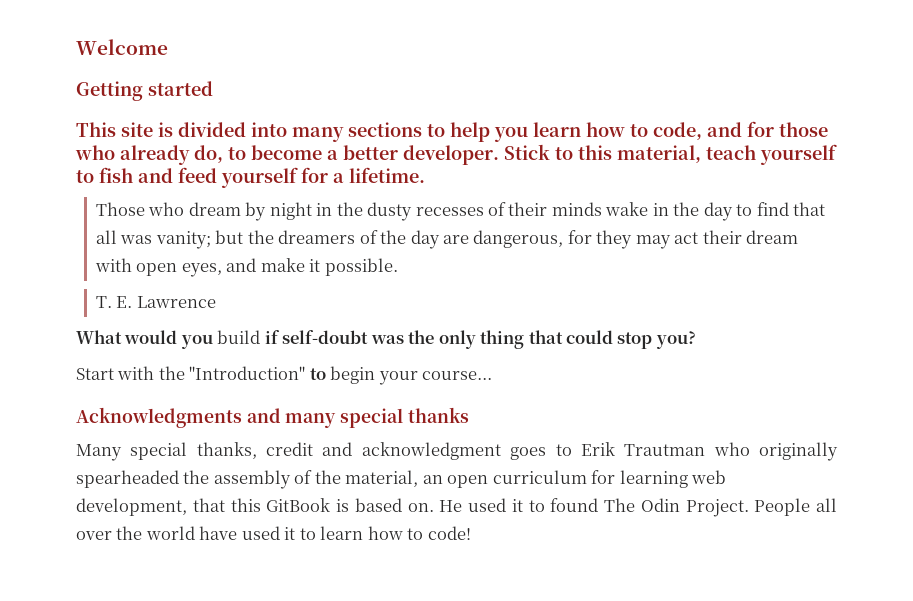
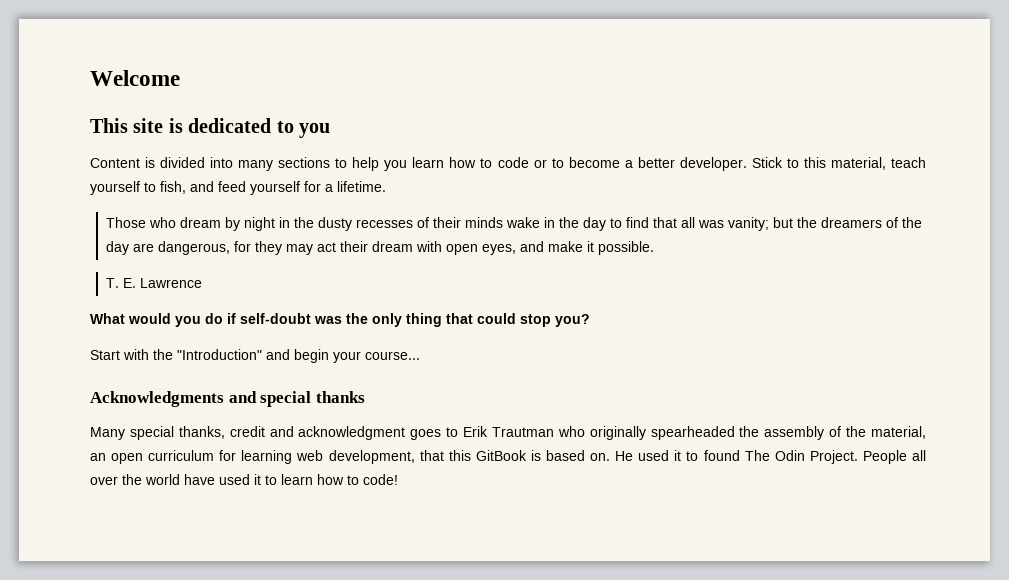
- Getting started
- This site is divided into many sections to help you learn how to code, and for those who already do, to become a better developer.
+ This site is dedicated to you
+ Content is divided into many sections to help you learn how to code or to become a better developer.
- Stick to this material, teach yourself to fish and feed yourself for a lifetime.
+ Stick to this material, teach yourself to fish, and feed yourself for a lifetime.
- What would you build if self-doubt was the only thing that could stop you?
+ What would you do if self-doubt was the only thing that could stop you?
- Start with the "Introduction" to begin your course...
+ Start with the "Introduction" and begin your course...
- Acknowledgments and many special thanks
+ Acknowledgments and special thanks

